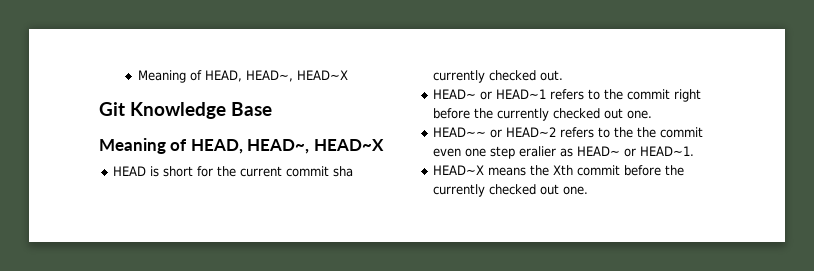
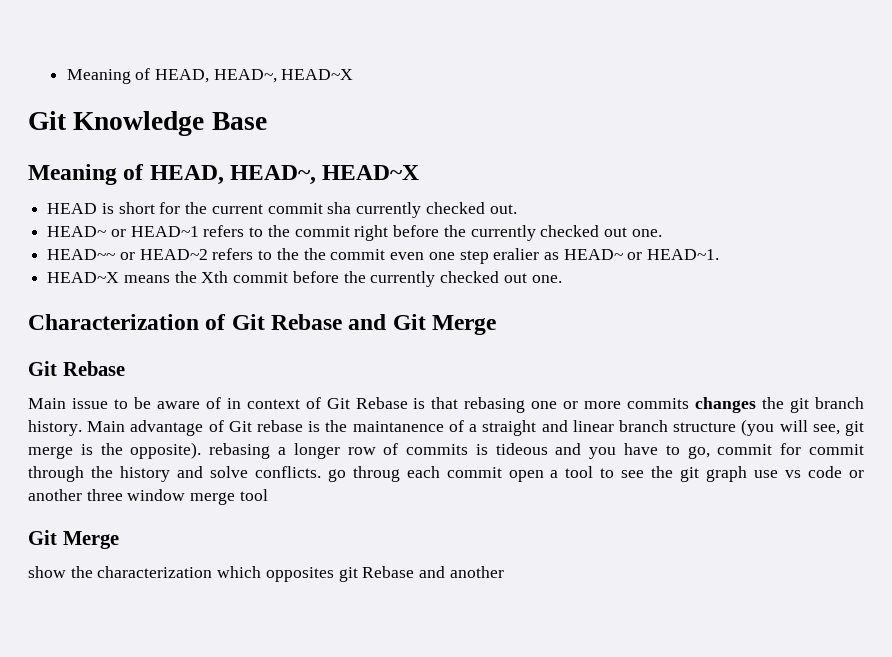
+ Characterization of Git Rebase and Git Merge
+ Git Rebase
+ Main issue to be aware of in context of Git Rebase is that rebasing one or more commits changes the git branch history. Main advantage of Git rebase is the maintanence of a straight and linear branch structure (you will see, git merge is the opposite). rebasing a longer row of commits is tideous and you have to go, commit for commit through the history and solve conflicts. go throug each commit open a tool to see the git graph use vs code or another three window merge tool
+ Git Merge
+ show the characterization which opposites git Rebase and another

